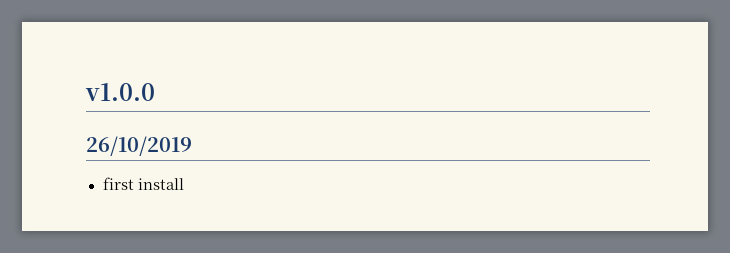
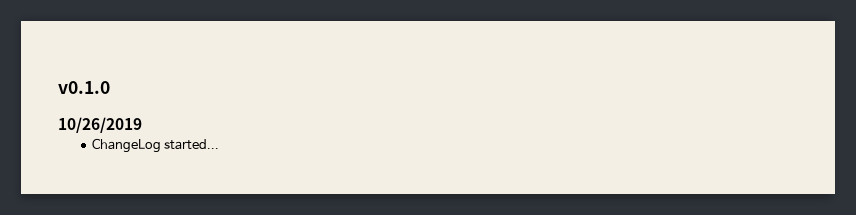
- v1.0.0
- 26/10/2019
- first install
+ v0.1.0
+ 10/26/2019
+ ChangeLog started...

